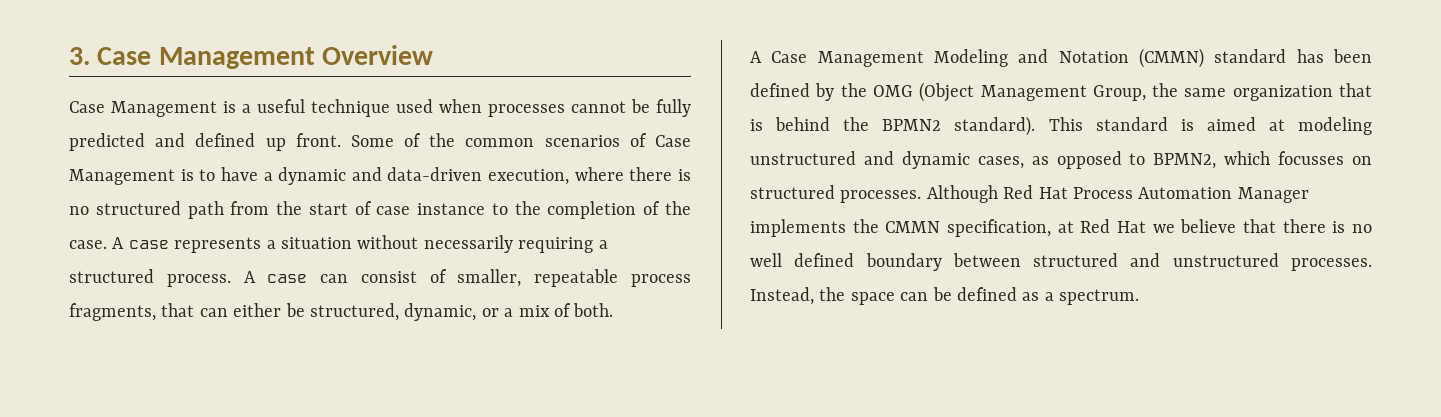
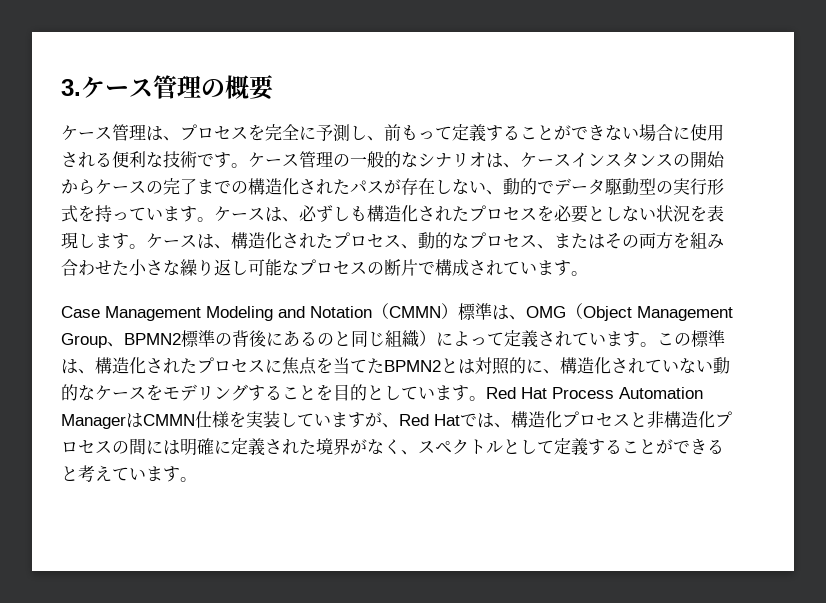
- 3. Case Management Overview
- Case Management is a useful technique used when processes cannot be fully predicted and defined up front. Some of the common scenarios of Case Management is to have a dynamic and data-driven execution, where there is no structured path from the start of case instance to the completion of the case. A case represents a situation without necessarily requiring a structured process. A case can consist of smaller, repeatable process fragments, that can either be structured, dynamic, or a mix of both.
- A Case Management Modeling and Notation (CMMN) standard has been defined by the OMG (Object Management Group, the same organization that is behind the BPMN2 standard). This standard is aimed at modeling unstructured and dynamic cases, as opposed to BPMN2, which focusses on structured processes. Although Red Hat Process Automation Manager implements the CMMN specification, at Red Hat we believe that there is no well defined boundary between structured and unstructured processes. Instead, the space can be defined as a spectrum.
+ 3.ケース管理の概要
+ ケース管理は、プロセスを完全に予測し、前もって定義することができない場合に使用される便利な技術です。ケース管理の一般的なシナリオは、ケースインスタンスの開始からケースの完了までの構造化されたパスが存在しない、動的でデータ駆動型の実行形式を持っています。ケースは、必ずしも構造化されたプロセスを必要としない状況を表現します。ケースは、構造化されたプロセス、動的なプロセス、またはその両方を組み合わせた小さな繰り返し可能なプロセスの断片で構成されています。
+ Case Management Modeling and Notation（CMMN）標準は、OMG（Object Management Group、BPMN2標準の背後にあるのと同じ組織）によって定義されています。この標準は、構造化されたプロセスに焦点を当てたBPMN2とは対照的に、構造化されていない動的なケースをモデリングすることを目的としています。Red Hat Process Automation ManagerはCMMN仕様を実装していますが、Red Hatでは、構造化プロセスと非構造化プロセスの間には明確に定義された境界がなく、スペクトルとして定義することができると考えています。

